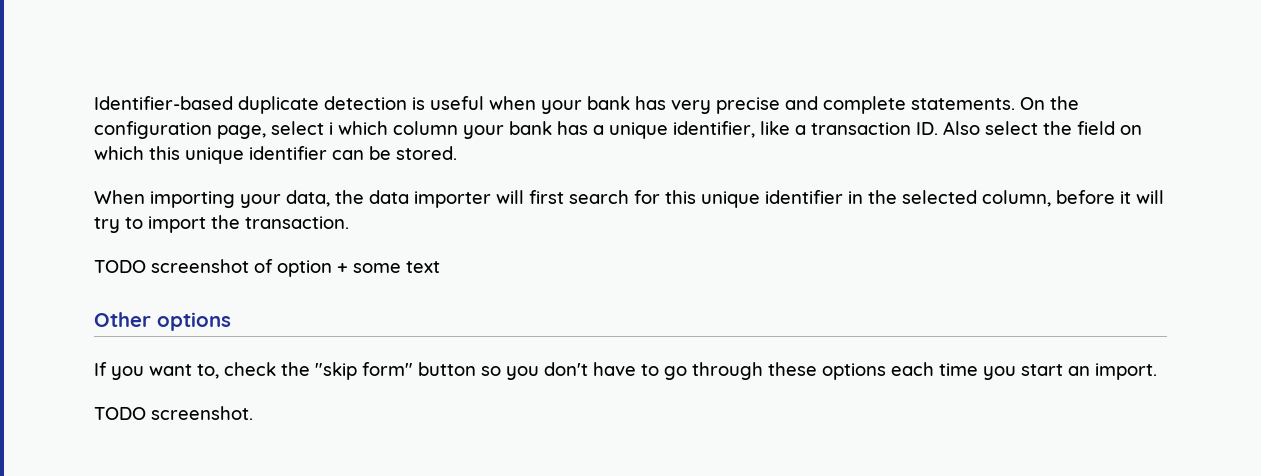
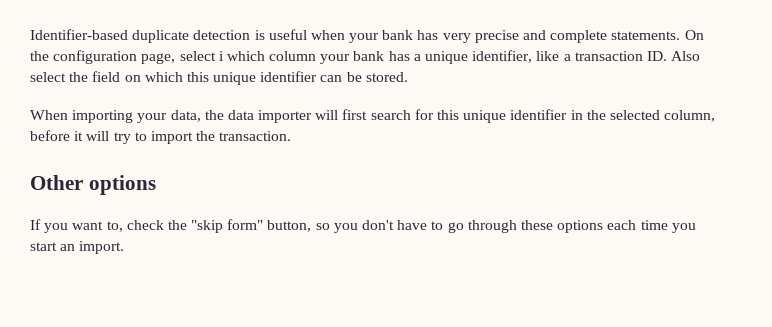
- TODO screenshot of option + some text
- If you want to, check the "skip form" button so you don't have to go through these options each time you start an import.
+ If you want to, check the "skip form" button, so you don't have to go through these options each time you start an import.
- TODO screenshot.

